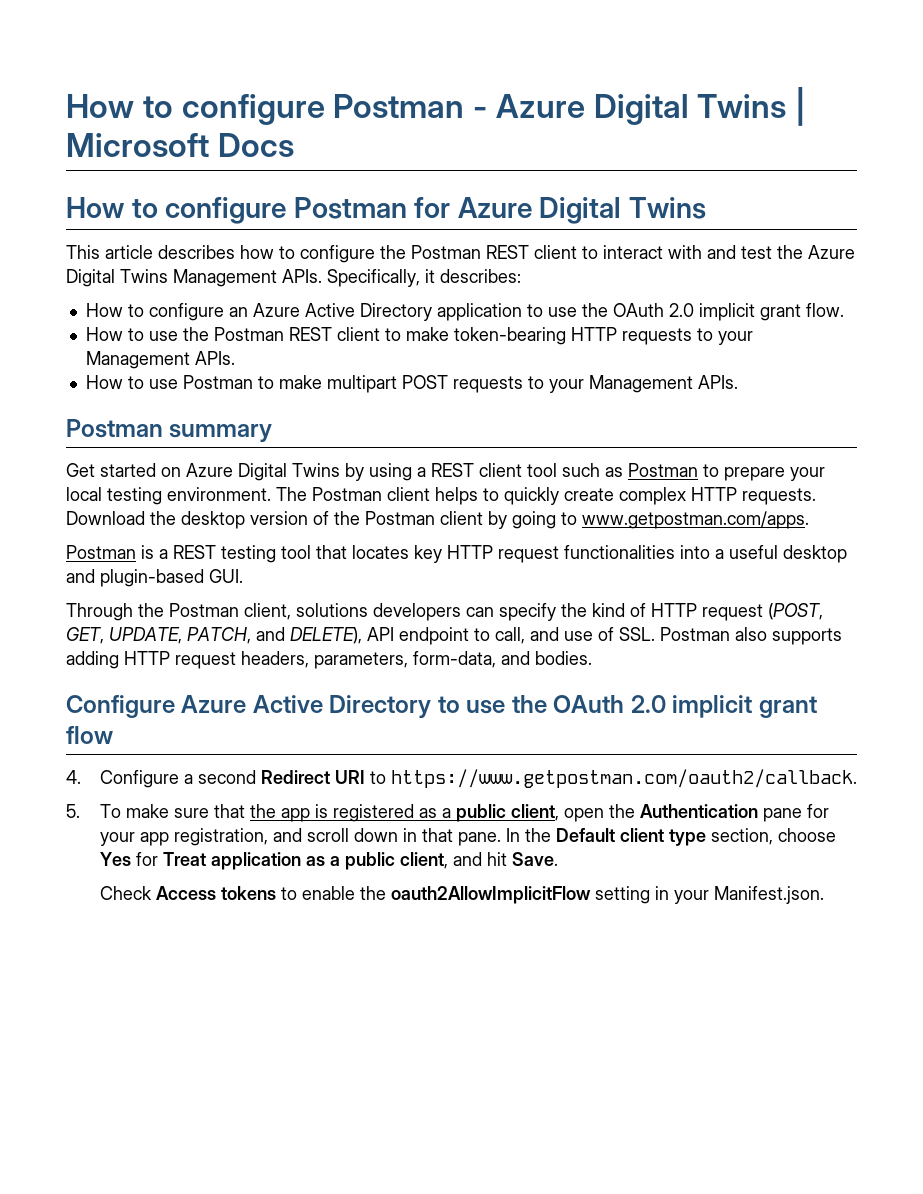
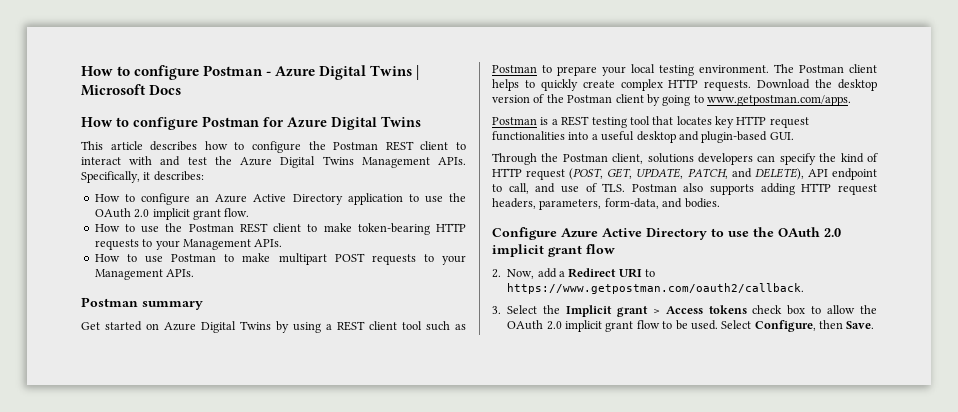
- Through the Postman client, solutions developers can specify the kind of HTTP request (POST, GET, UPDATE, PATCH, and DELETE), API endpoint to call, and use of SSL. Postman also supports adding HTTP request headers, parameters, form-data, and bodies.
+ Through the Postman client, solutions developers can specify the kind of HTTP request (POST, GET, UPDATE, PATCH, and DELETE), API endpoint to call, and use of TLS. Postman also supports adding HTTP request headers, parameters, form-data, and bodies.
- 4. Configure a second Redirect URI to https://www.getpostman.com/oauth2/callback.
+ 2. Now, add a Redirect URI to https://www.getpostman.com/oauth2/callback.
- 5. To make sure that the app is registered as a public client, open the Authentication pane for your app registration, and scroll down in that pane. In the Default client type section, choose Yes for Treat application as a public client, and hit Save.
- Check Access tokens to enable the oauth2AllowImplicitFlow setting in your Manifest.json.
+ 3. Select the Implicit grant > Access tokens check box to allow the OAuth 2.0 implicit grant flow to be used. Select Configure, then Save.

